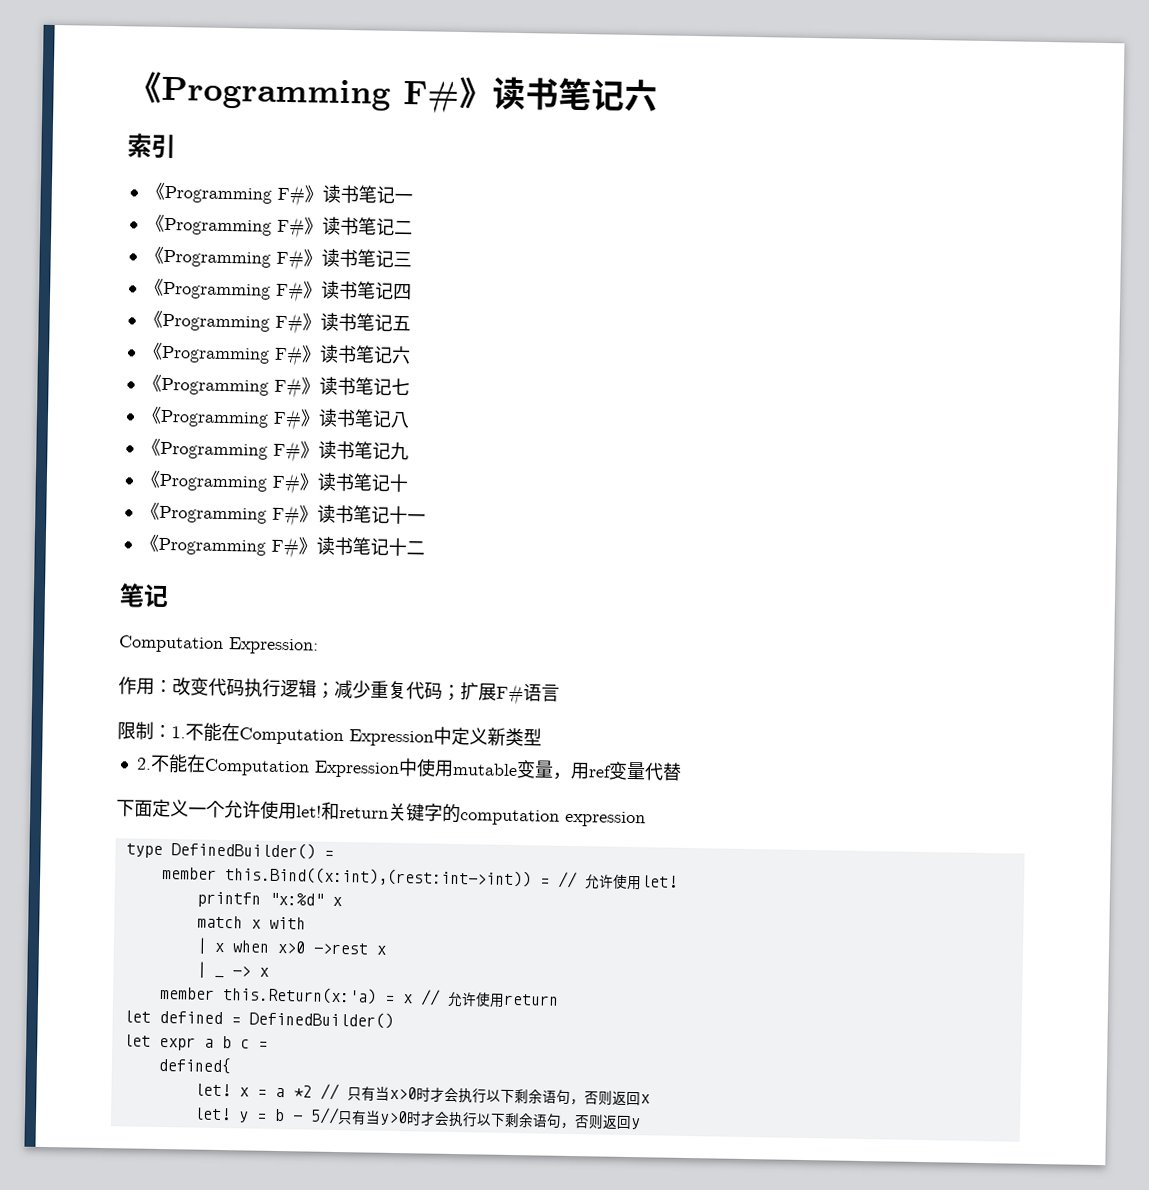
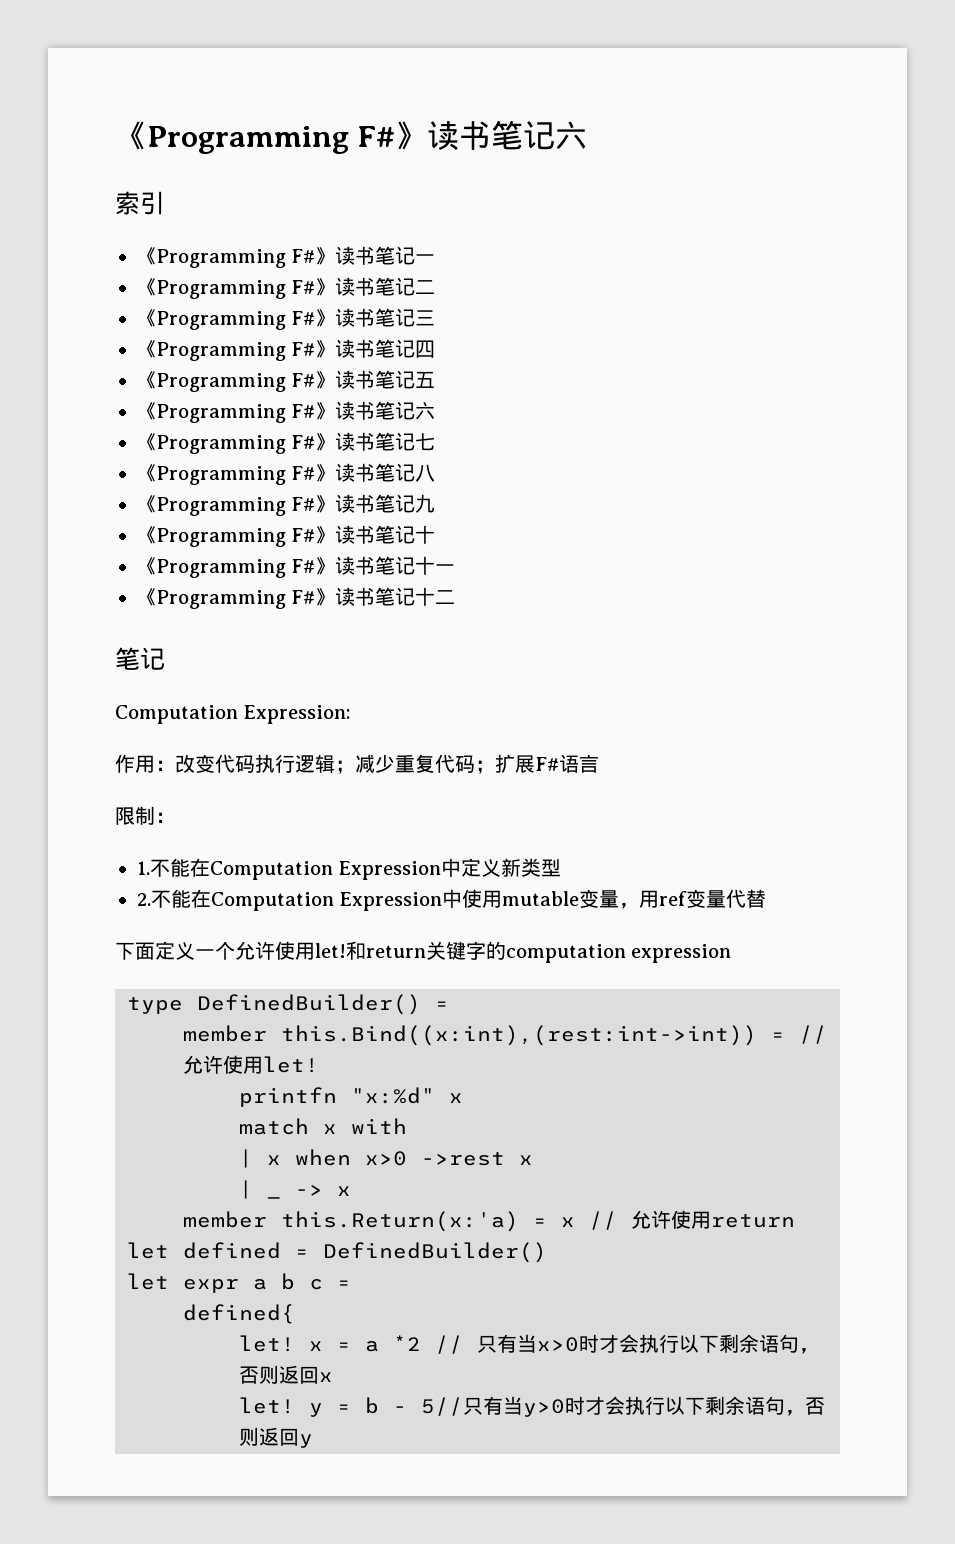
- 限制：1.不能在Computation Expression中定义新类型
+ 限制：
+ 1.不能在Computation Expression中定义新类型

